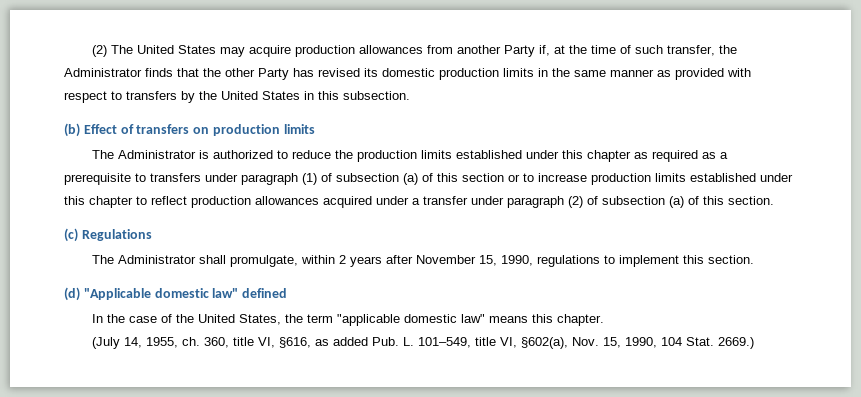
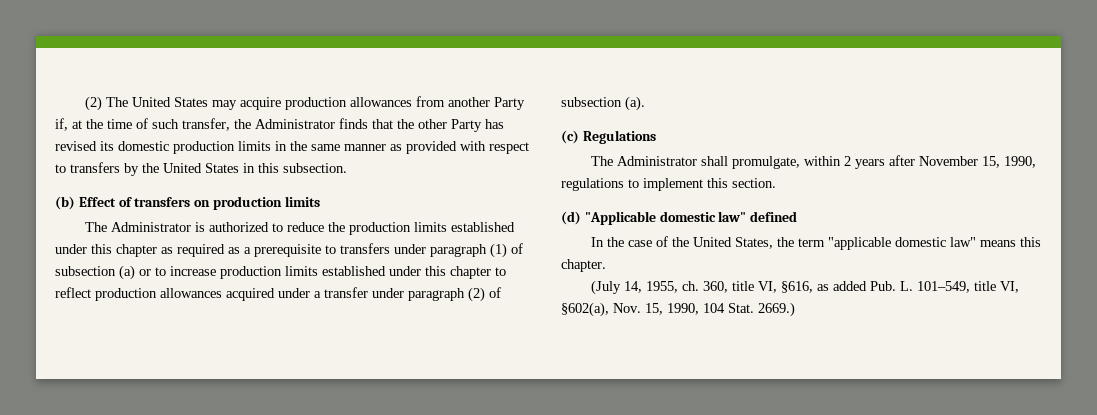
- The Administrator is authorized to reduce the production limits established under this chapter as required as a prerequisite to transfers under paragraph (1) of subsection (a) of this section or to increase production limits established under this chapter to reflect production allowances acquired under a transfer under paragraph (2) of subsection (a) of this section.
+ The Administrator is authorized to reduce the production limits established under this chapter as required as a prerequisite to transfers under paragraph (1) of subsection (a) or to increase production limits established under this chapter to reflect production allowances acquired under a transfer under paragraph (2) of subsection (a).

